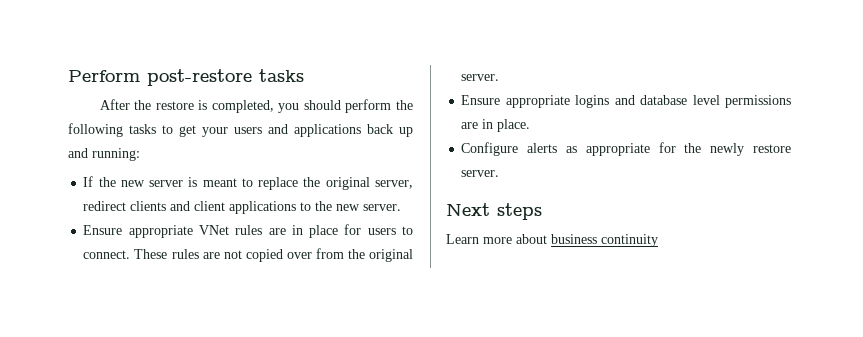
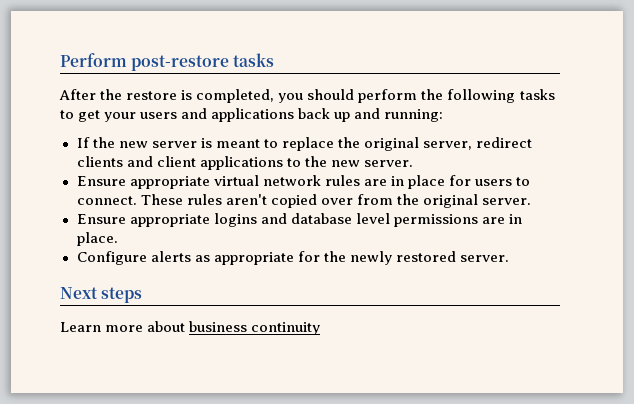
- Ensure appropriate VNet rules are in place for users to connect.
+ Ensure appropriate virtual network rules are in place for users to connect.
- These rules are not copied over from the original server.
+ These rules aren't copied over from the original server.
- Configure alerts as appropriate for the newly restore server.
+ Configure alerts as appropriate for the newly restored server.

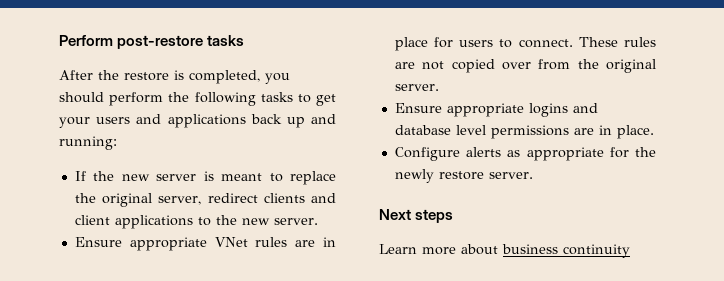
- Ensure appropriate virtual network rules are in place for users to connect.
+ Ensure appropriate VNet rules are in place for users to connect.
- These rules aren't copied over from the original server.
+ These rules are not copied over from the original server.
- Configure alerts as appropriate for the newly restored server.
+ Configure alerts as appropriate for the newly restore server.

